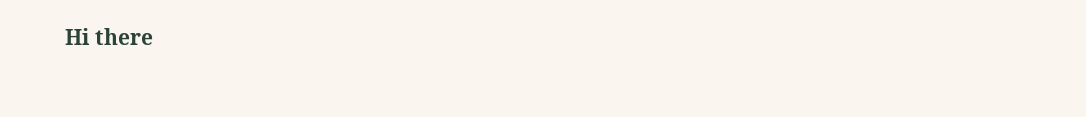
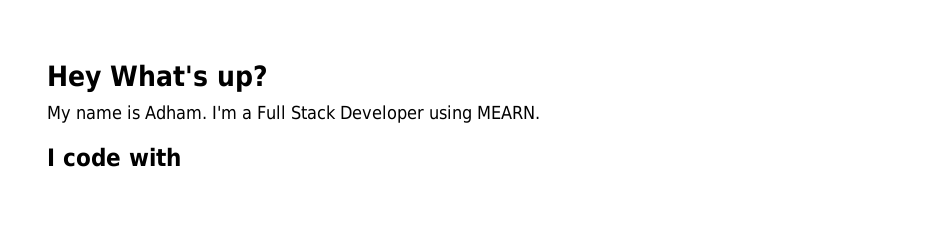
- Hi there
+ Hey What's up?
+ My name is Adham. I'm a Full Stack Developer using MEARN.
+ I code with

